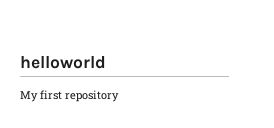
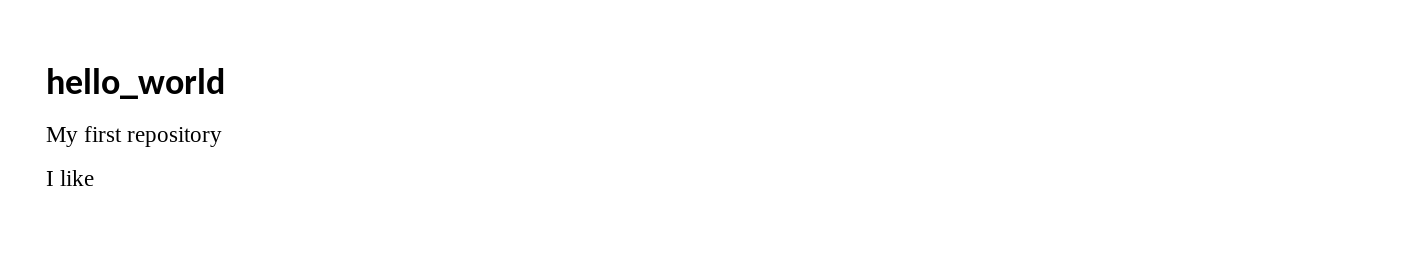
- helloworld
+ hello_world
+ I like

